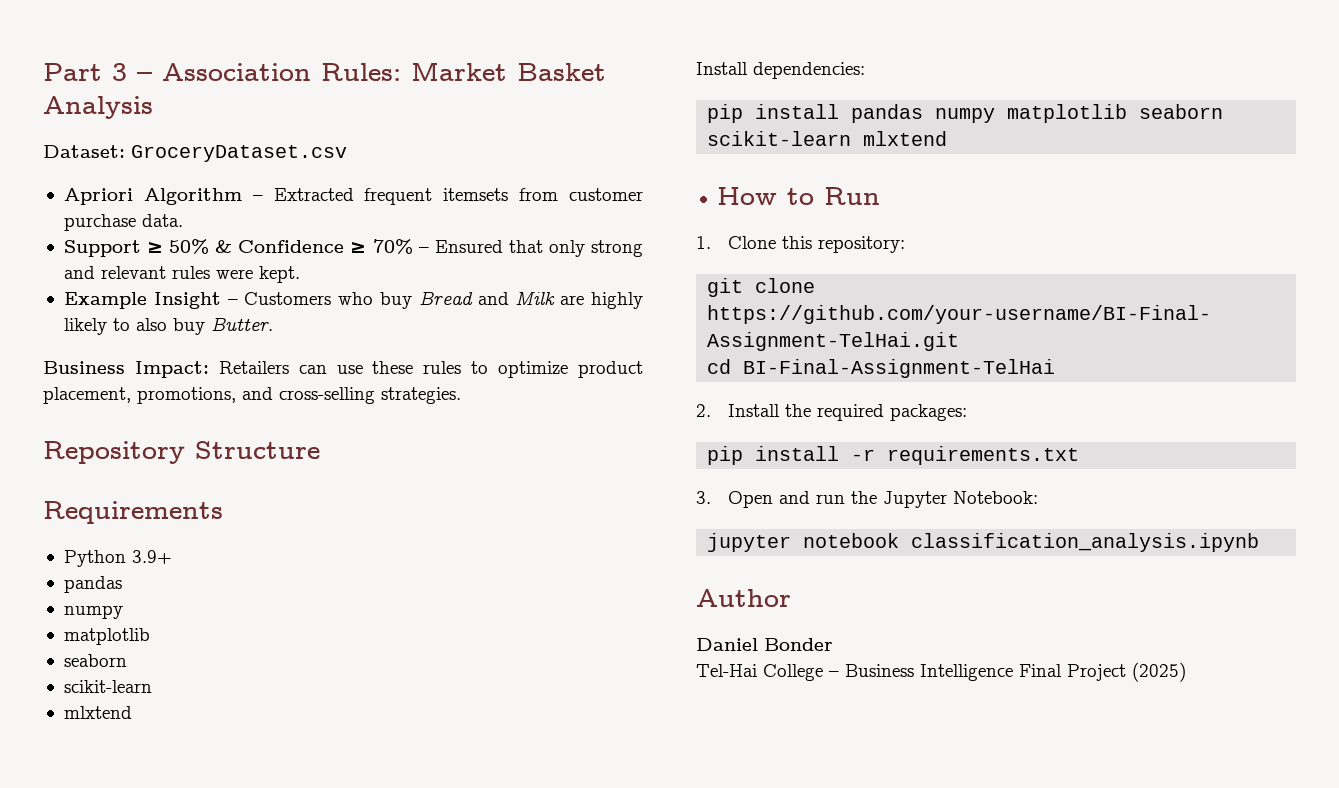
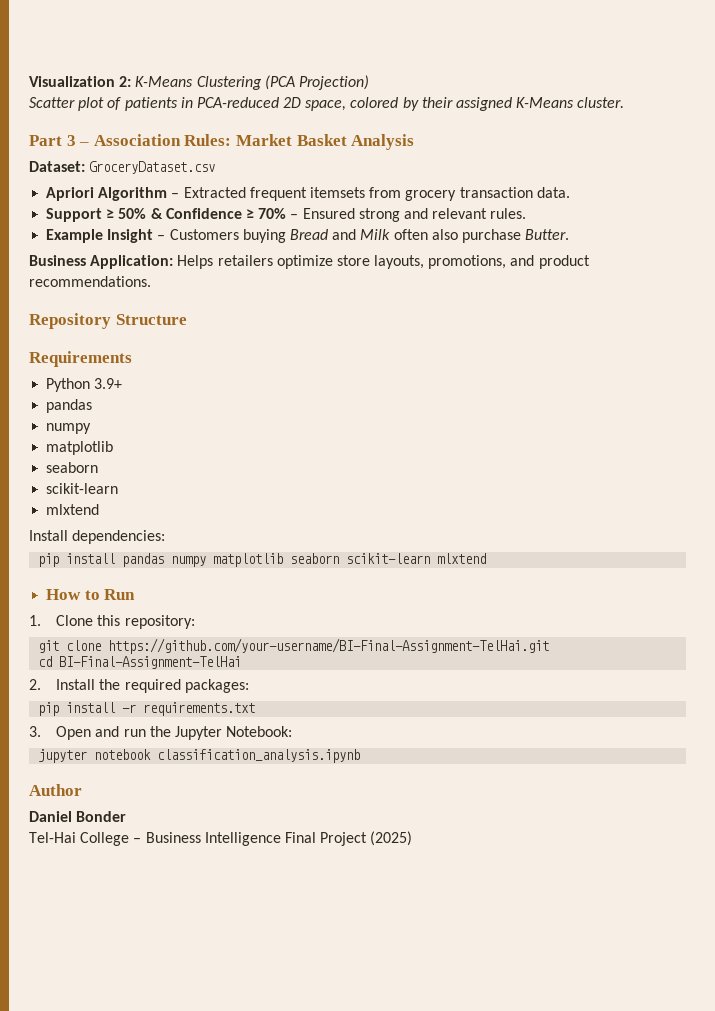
+ Visualization 2: K-Means Clustering (PCA Projection)
+ Scatter plot of patients in PCA-reduced 2D space, colored by their assigned K-Means cluster.
- Apriori Algorithm – Extracted frequent itemsets from customer purchase data.
+ Apriori Algorithm – Extracted frequent itemsets from grocery transaction data.
- Support ≥ 50% & Confidence ≥ 70% – Ensured that only strong and relevant rules were kept.
+ Support ≥ 50% & Confidence ≥ 70% – Ensured strong and relevant rules.
- Example Insight – Customers who buy Bread and Milk are highly likely to also buy Butter.
- Business Impact: Retailers can use these rules to optimize product placement, promotions, and cross-selling strategies.
+ Example Insight – Customers buying Bread and Milk often also purchase Butter.
+ Business Application: Helps retailers optimize store layouts, promotions, and product recommendations.

